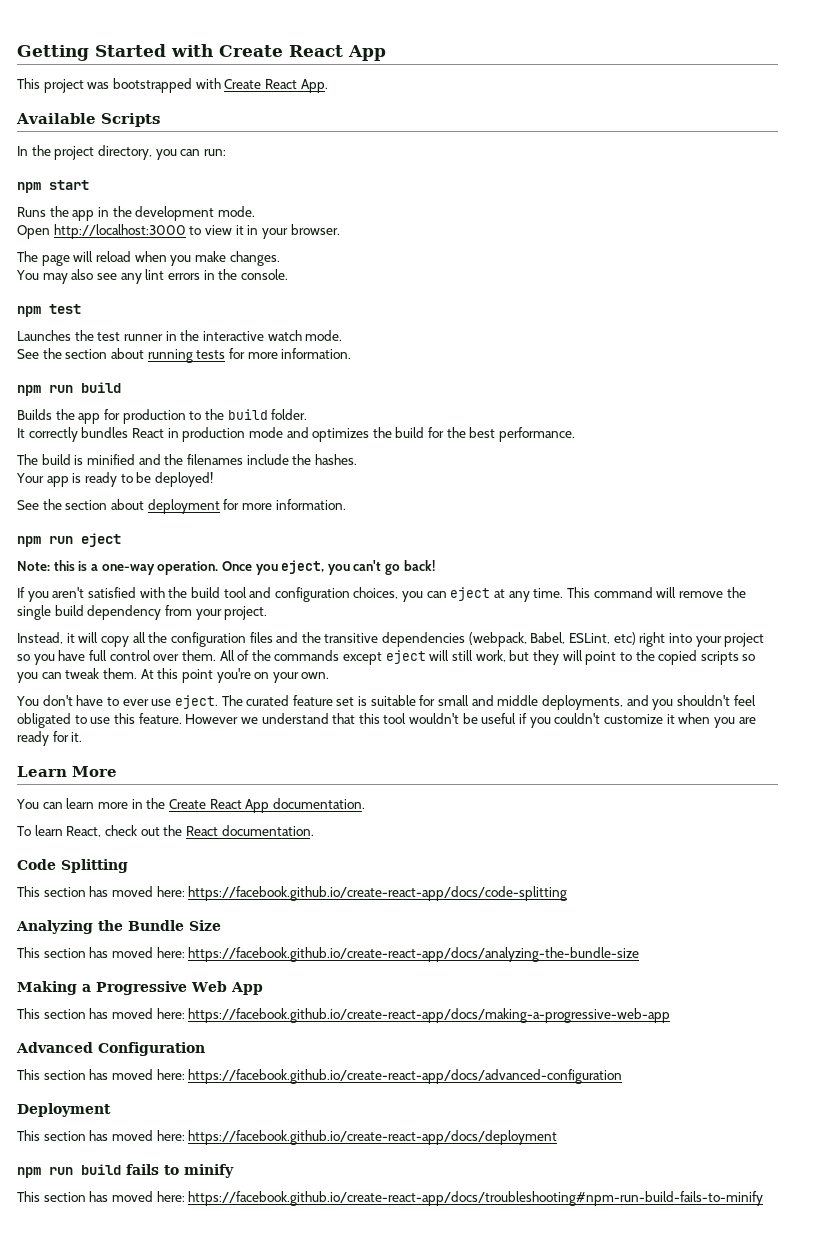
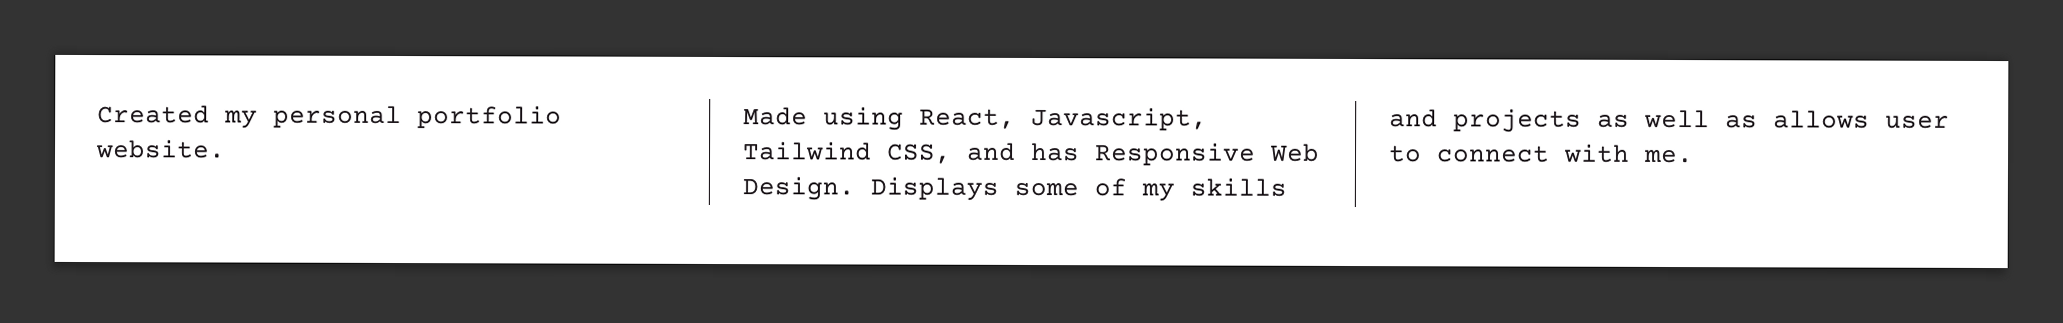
- Getting Started with Create React App
- This project was bootstrapped with Create React App.
- Available Scripts
- In the project directory, you can run:
- npm start
- Runs the app in the development mode.
- Open http://localhost:3000 to view it in your browser.
- The page will reload when you make changes.
- You may also see any lint errors in the console.
- npm test
- Launches the test runner in the interactive watch mode.
- See the section about running tests for more information.
- npm run build
- Builds the app for production to the build folder.
- It correctly bundles React in production mode and optimizes the build for the best performance.
- The build is minified and the filenames include the hashes.
- Your app is ready to be deployed!
- See the section about deployment for more information.
- npm run eject
- Note: this is a one-way operation. Once you eject, you can't go back!
- If you aren't satisfied with the build tool and configuration choices, you can eject at any time. This command will remove the single build dependency from your project.
- Instead, it will copy all the configuration files and the transitive dependencies (webpack, Babel, ESLint, etc) right into your project so you have full control over them. All of the commands except eject will still work, but they will point to the copied scripts so you can tweak them. At this point you're on your own.
- You don't have to ever use eject. The curated feature set is suitable for small and middle deployments, and you shouldn't feel obligated to use this feature. However we understand that this tool wouldn't be useful if you couldn't customize it when you are ready for it.
- Learn More
- You can learn more in the Create React App documentation.
- To learn React, check out the React documentation.
- Code Splitting
- This section has moved here: https://facebook.github.io/create-react-app/docs/code-splitting
- Analyzing the Bundle Size
- This section has moved here: https://facebook.github.io/create-react-app/docs/analyzing-the-bundle-size
- Making a Progressive Web App
- This section has moved here: https://facebook.github.io/create-react-app/docs/making-a-progressive-web-app
- Advanced Configuration
- This section has moved here: https://facebook.github.io/create-react-app/docs/advanced-configuration
- Deployment
- This section has moved here: https://facebook.github.io/create-react-app/docs/deployment
- npm run build fails to minify
- This section has moved here: https://facebook.github.io/create-react-app/docs/troubleshooting#npm-run-build-fails-to-minify
+ Created my personal portfolio website.
+ Made using React, Javascript, Tailwind CSS, and has Responsive Web Design. Displays some of my skills and projects as well as allows user to connect with me.

